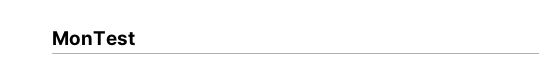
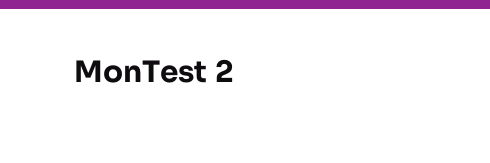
- MonTest
+ MonTest 2

